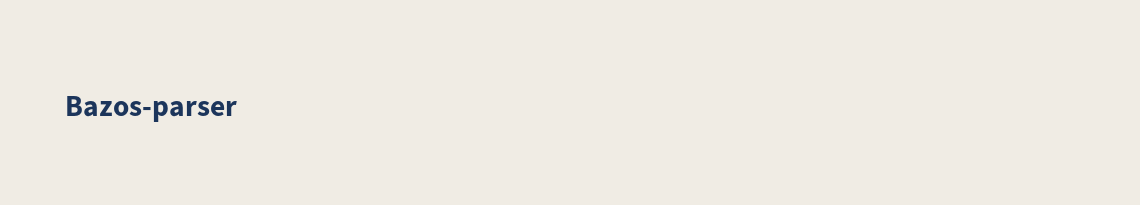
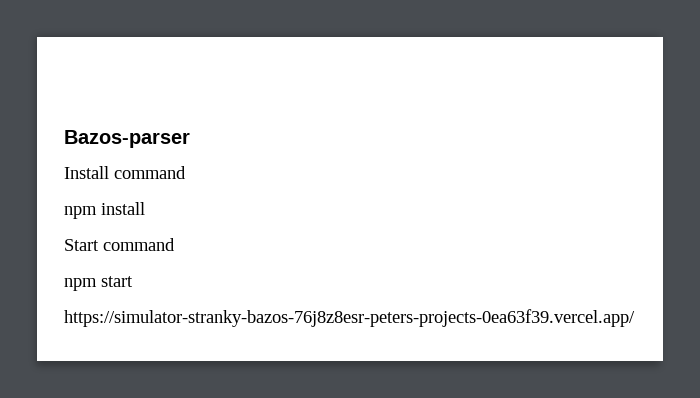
+ Install command
+ npm install
+ Start command
+ npm start
+ https://simulator-stranky-bazos-76j8z8esr-peters-projects-0ea63f39.vercel.app/

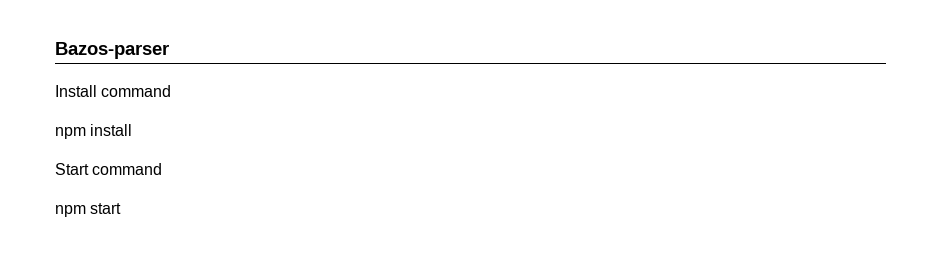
- https://simulator-stranky-bazos-76j8z8esr-peters-projects-0ea63f39.vercel.app/

